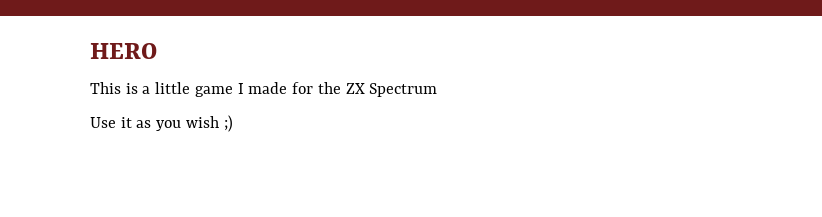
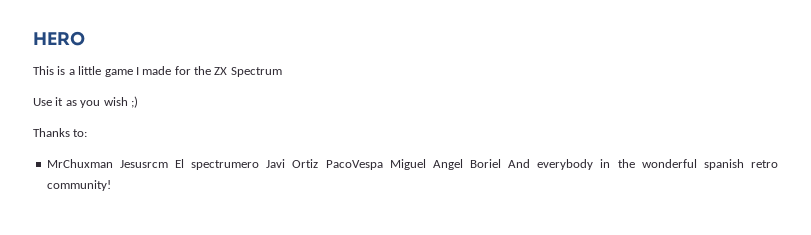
+ Thanks to:
+ MrChuxman Jesusrcm El spectrumero Javi Ortiz PacoVespa Miguel Angel Boriel And everybody in the wonderful spanish retro community!

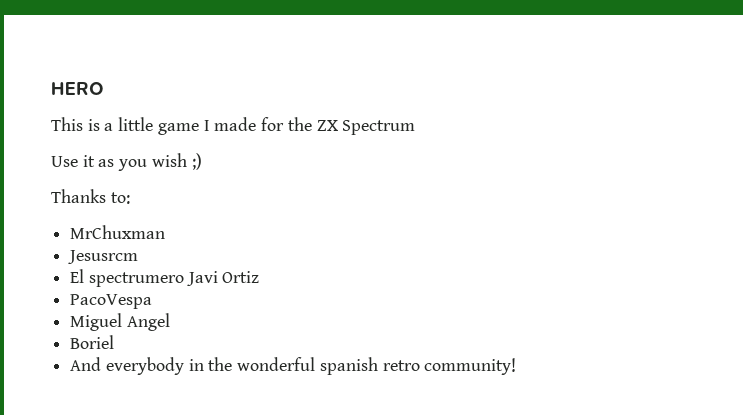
- MrChuxman Jesusrcm El spectrumero Javi Ortiz PacoVespa Miguel Angel Boriel And everybody in the wonderful spanish retro community!
+ MrChuxman
+ Jesusrcm
+ El spectrumero Javi Ortiz
+ PacoVespa
+ Miguel Angel
+ Boriel
+ And everybody in the wonderful spanish retro community!

